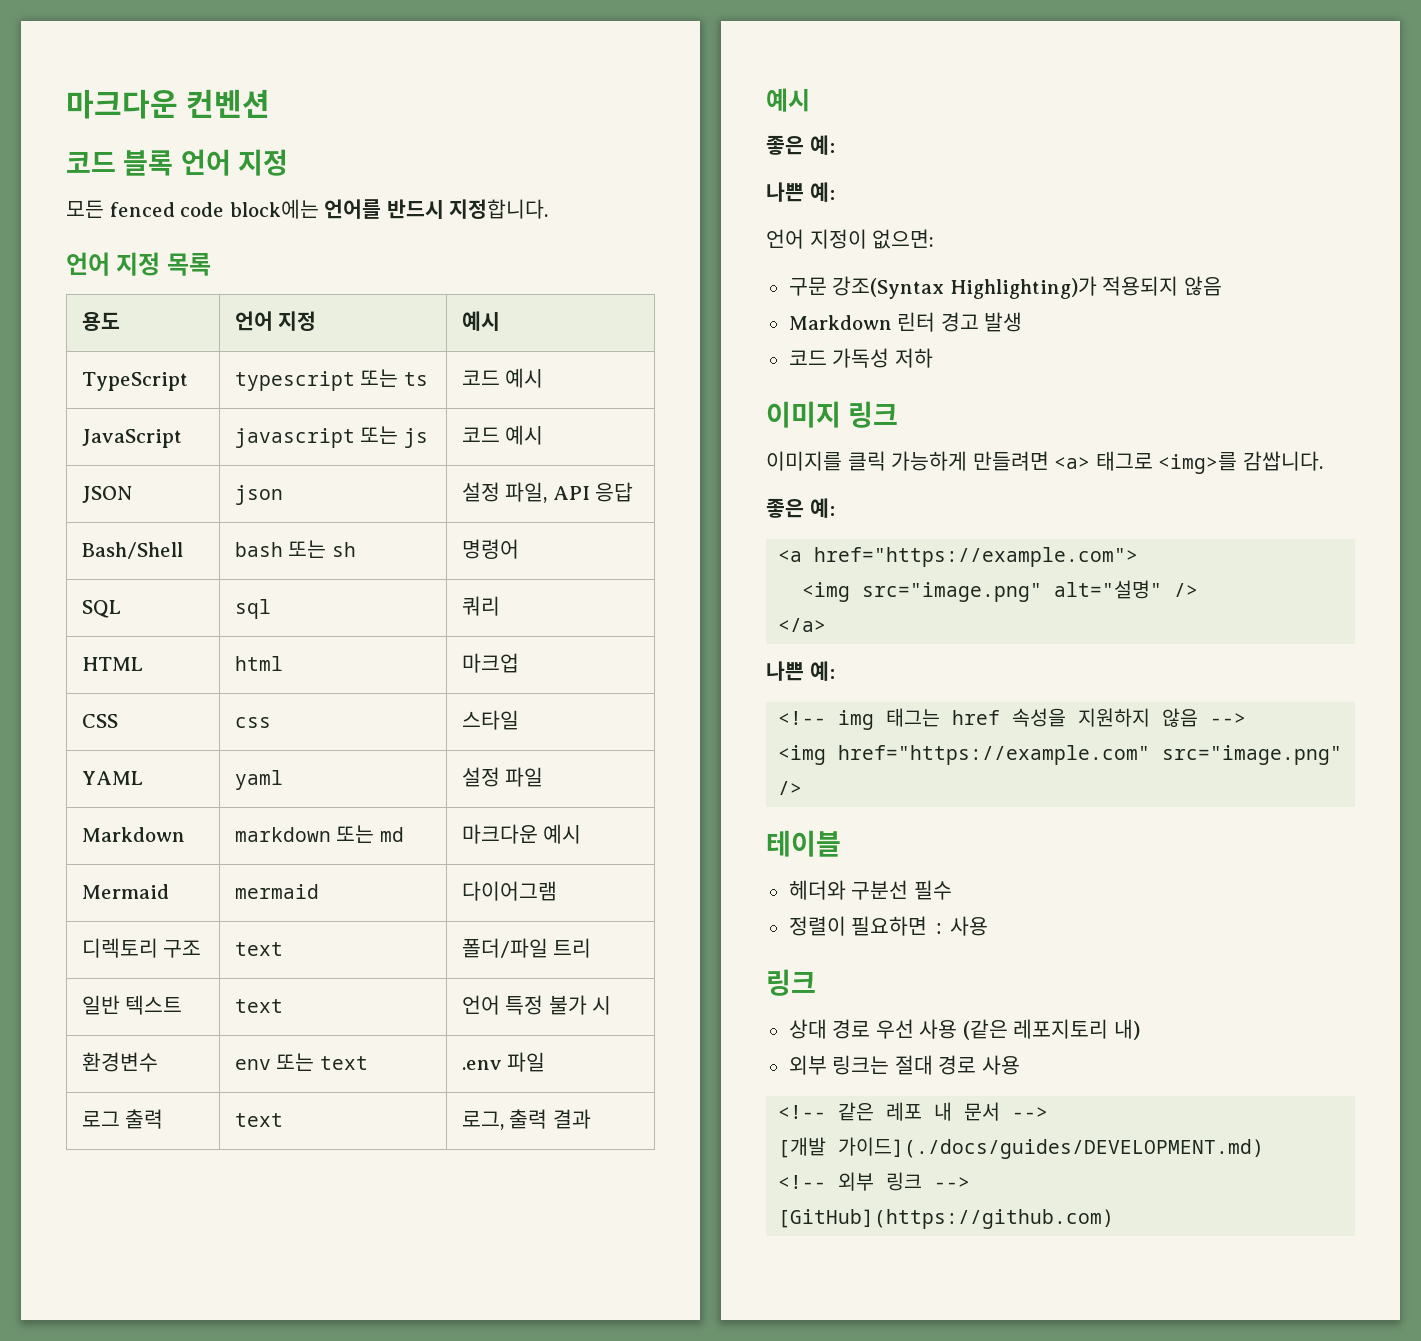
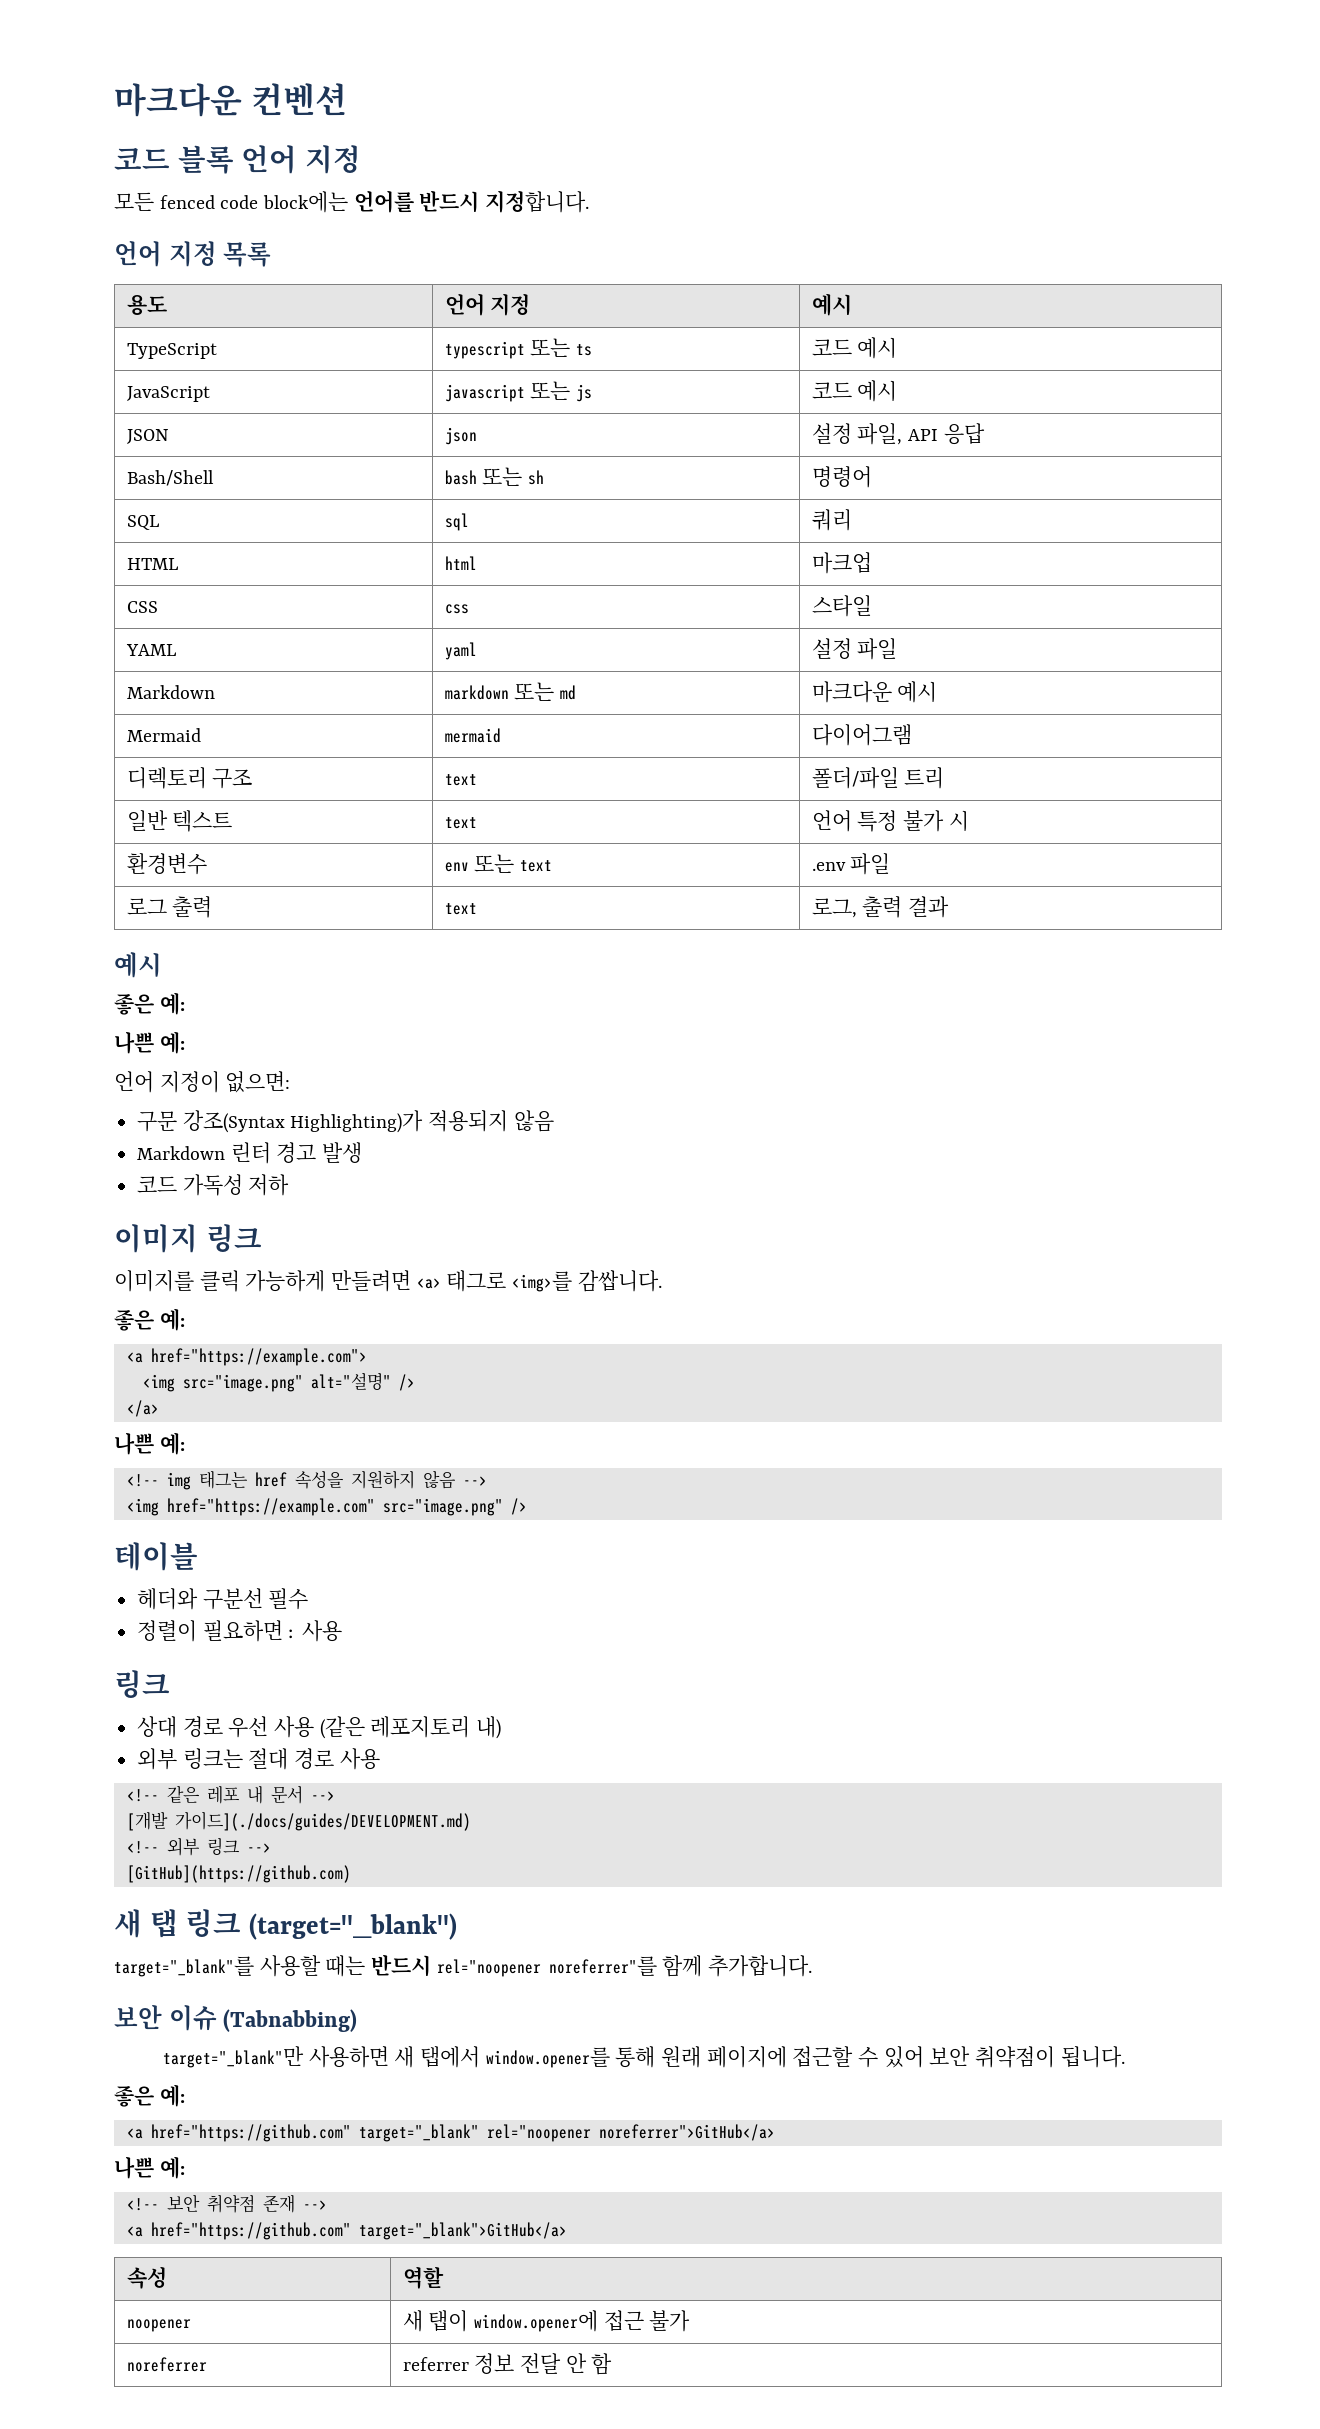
+ 새 탭 링크 (target="_blank")
+ target="_blank"를 사용할 때는 반드시 rel="noopener noreferrer"를 함께 추가합니다.
+ 보안 이슈 (Tabnabbing)
+ target="_blank"만 사용하면 새 탭에서 window.opener를 통해 원래 페이지에 접근할 수 있어 보안 취약점이 됩니다.
+ 좋은 예:
+ <a href="https://github.com" target="_blank" rel="noopener noreferrer">GitHub</a>
+ 나쁜 예:
+ <!-- 보안 취약점 존재 -->
+ <a href="https://github.com" target="_blank">GitHub</a>
+ 속성 | 역할
+ noopener | 새 탭이 window.opener에 접근 불가
+ noreferrer | referrer 정보 전달 안 함

